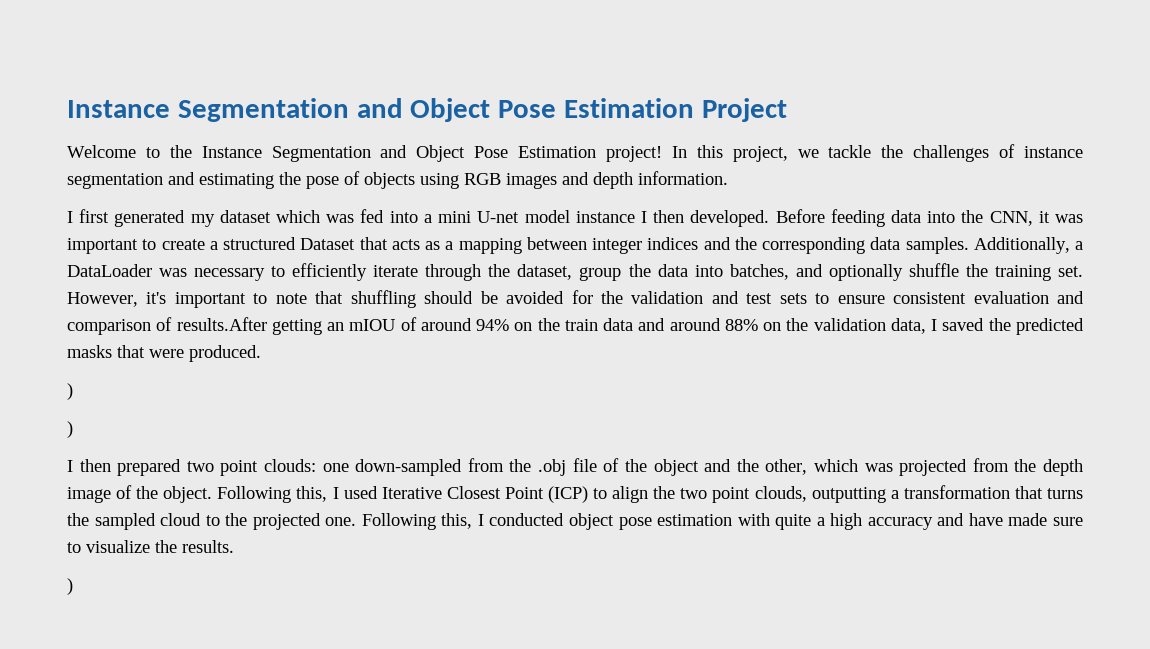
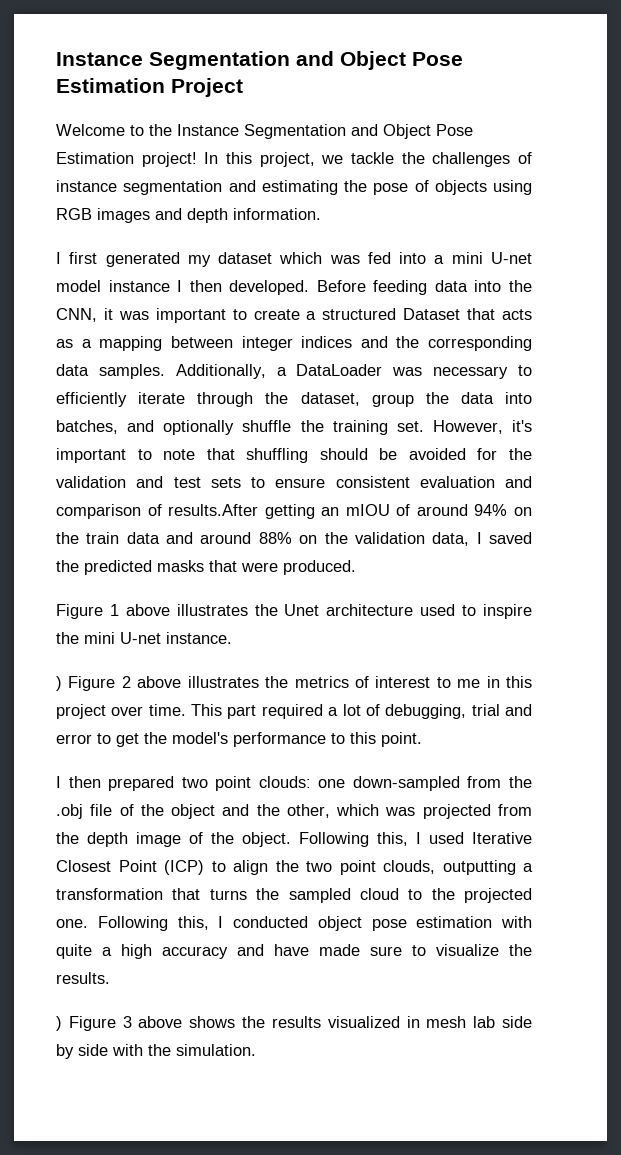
  However, it's important to note that shuffling should be avoided for the validation and test sets to ensure consistent evaluation and comparison of results.After getting an mIOU of around 94% on the train data and around 88% on the validation data, I saved the predicted masks that were produced.
- )
- )
+ Figure 1 above illustrates the Unet architecture used to inspire the mini U-net instance.
+ ) Figure 2 above illustrates the metrics of interest to me in this project over time. This part required a lot of debugging, trial and error to get the model's performance to this point.
  Following this, I conducted object pose estimation with quite a high accuracy and have made sure to visualize the results.
- )
+ ) Figure 3 above shows the results visualized in mesh lab side by side with the simulation.

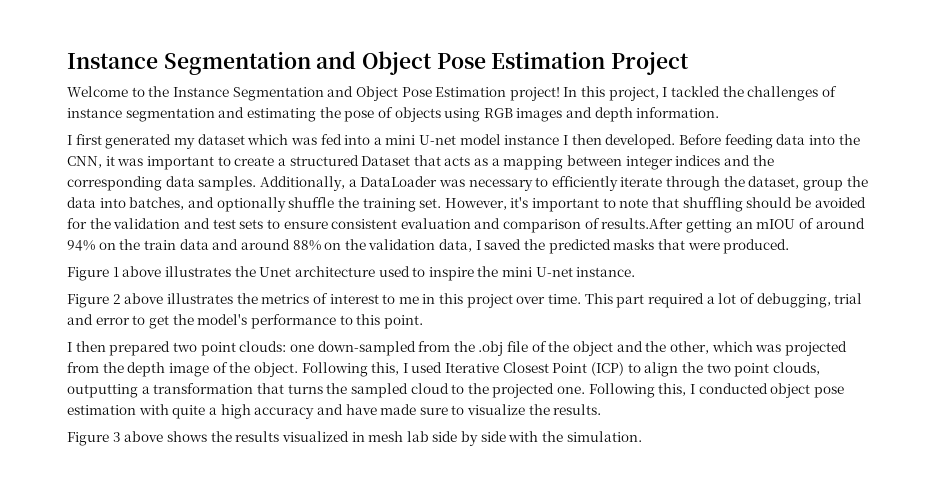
- In this project, we tackle the challenges of instance segmentation and estimating the pose of objects using RGB images and depth information.
+ In this project, I tackled the challenges of instance segmentation and estimating the pose of objects using RGB images and depth information.
- ) Figure 2 above illustrates the metrics of interest to me in this project over time.
+ Figure 2 above illustrates the metrics of interest to me in this project over time.
- ) Figure 3 above shows the results visualized in mesh lab side by side with the simulation.
+ Figure 3 above shows the results visualized in mesh lab side by side with the simulation.

